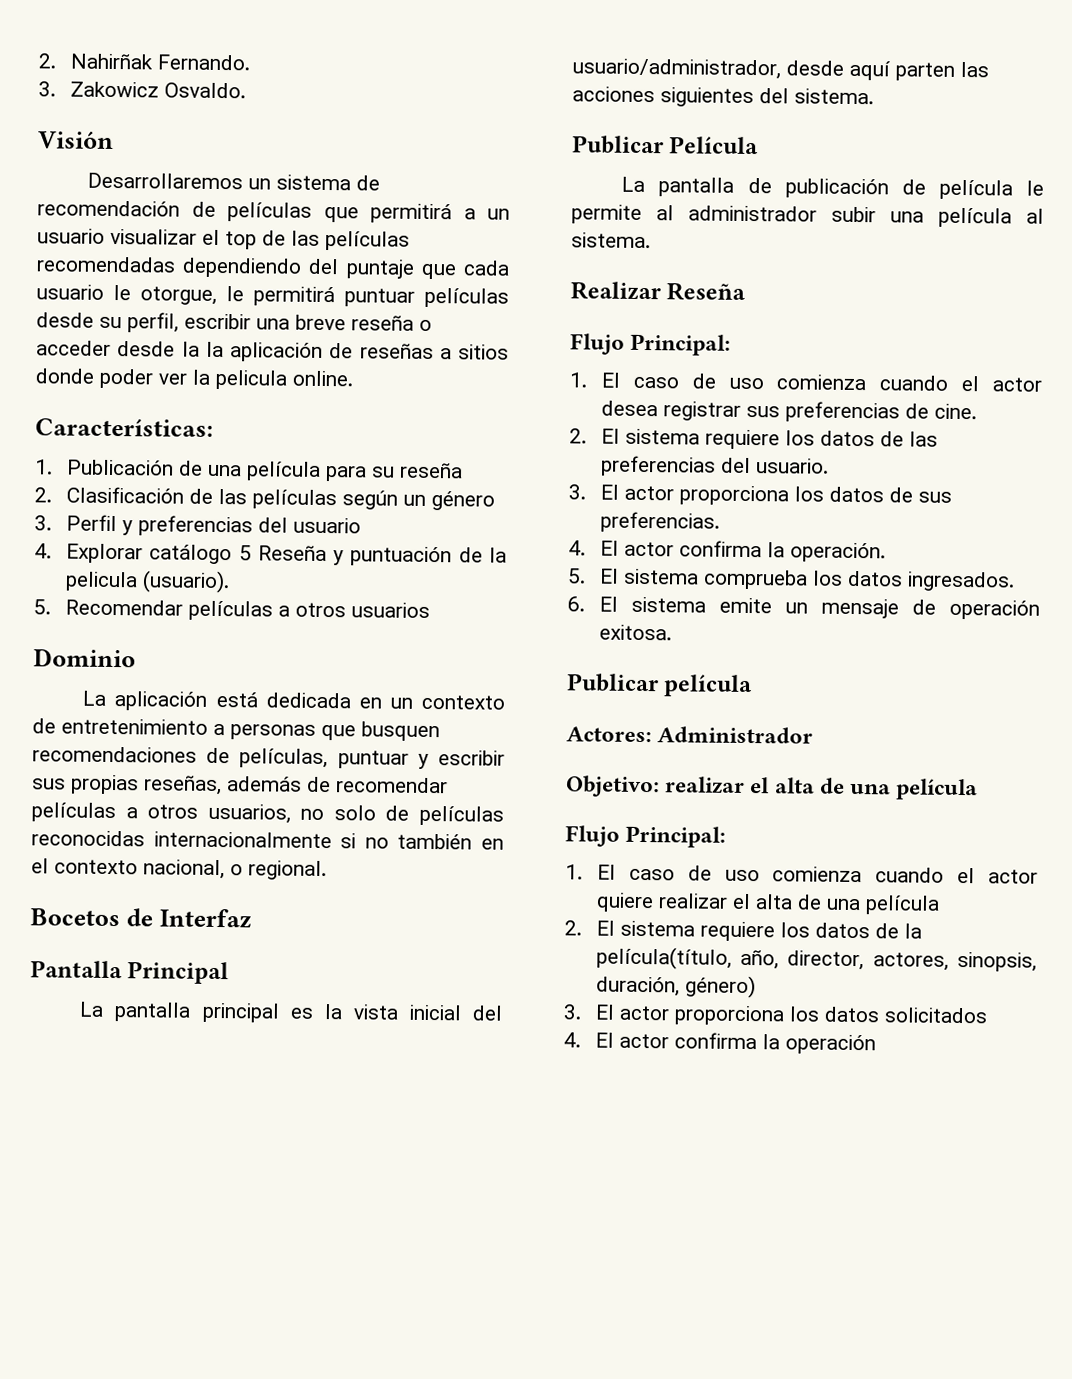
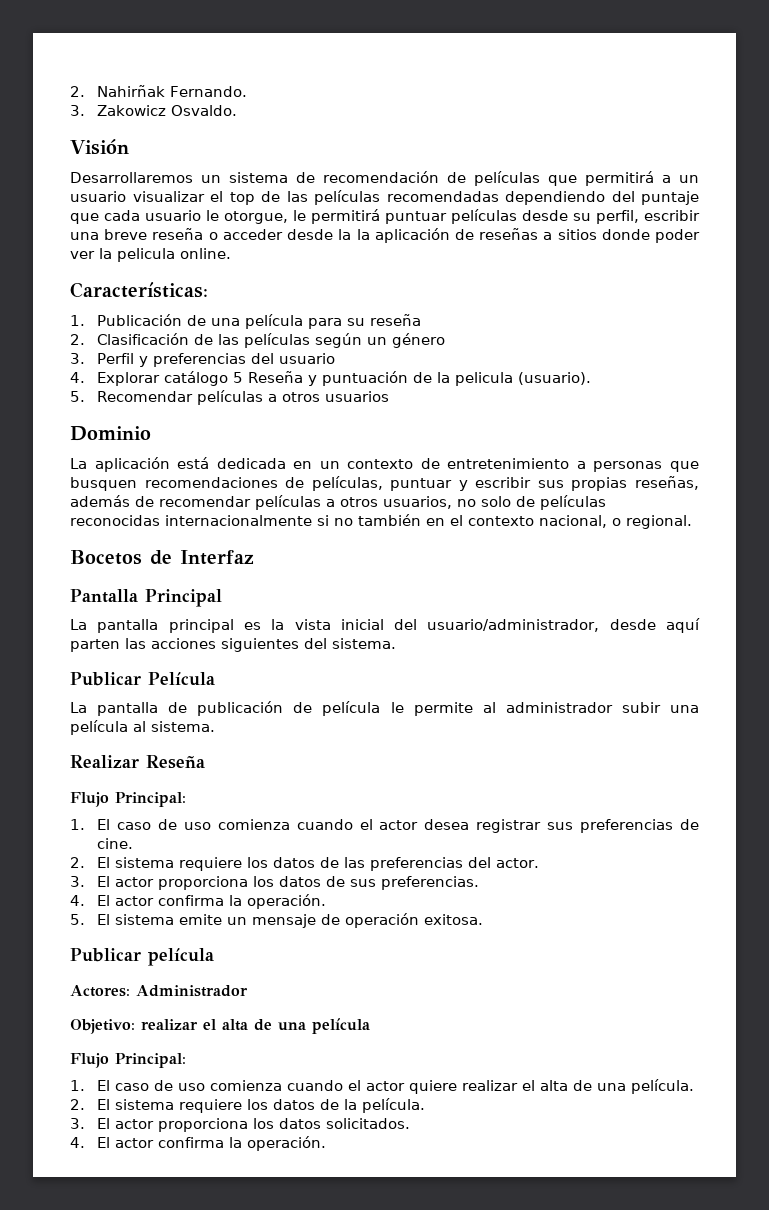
- 2. El sistema requiere los datos de las preferencias del usuario.
+ 2. El sistema requiere los datos de las preferencias del actor.
- 5. El sistema comprueba los datos ingresados.
- 6. El sistema emite un mensaje de operación exitosa.
+ 5. El sistema emite un mensaje de operación exitosa.
- 1. El caso de uso comienza cuando el actor quiere realizar el alta de una película
+ 1. El caso de uso comienza cuando el actor quiere realizar el alta de una película.
- 2. El sistema requiere los datos de la película(título, año, director, actores, sinopsis, duración, género)
- 3. El actor proporciona los datos solicitados
- 4. El actor confirma la operación
+ 2. El sistema requiere los datos de la película.
+ 3. El actor proporciona los datos solicitados.
+ 4. El actor confirma la operación.

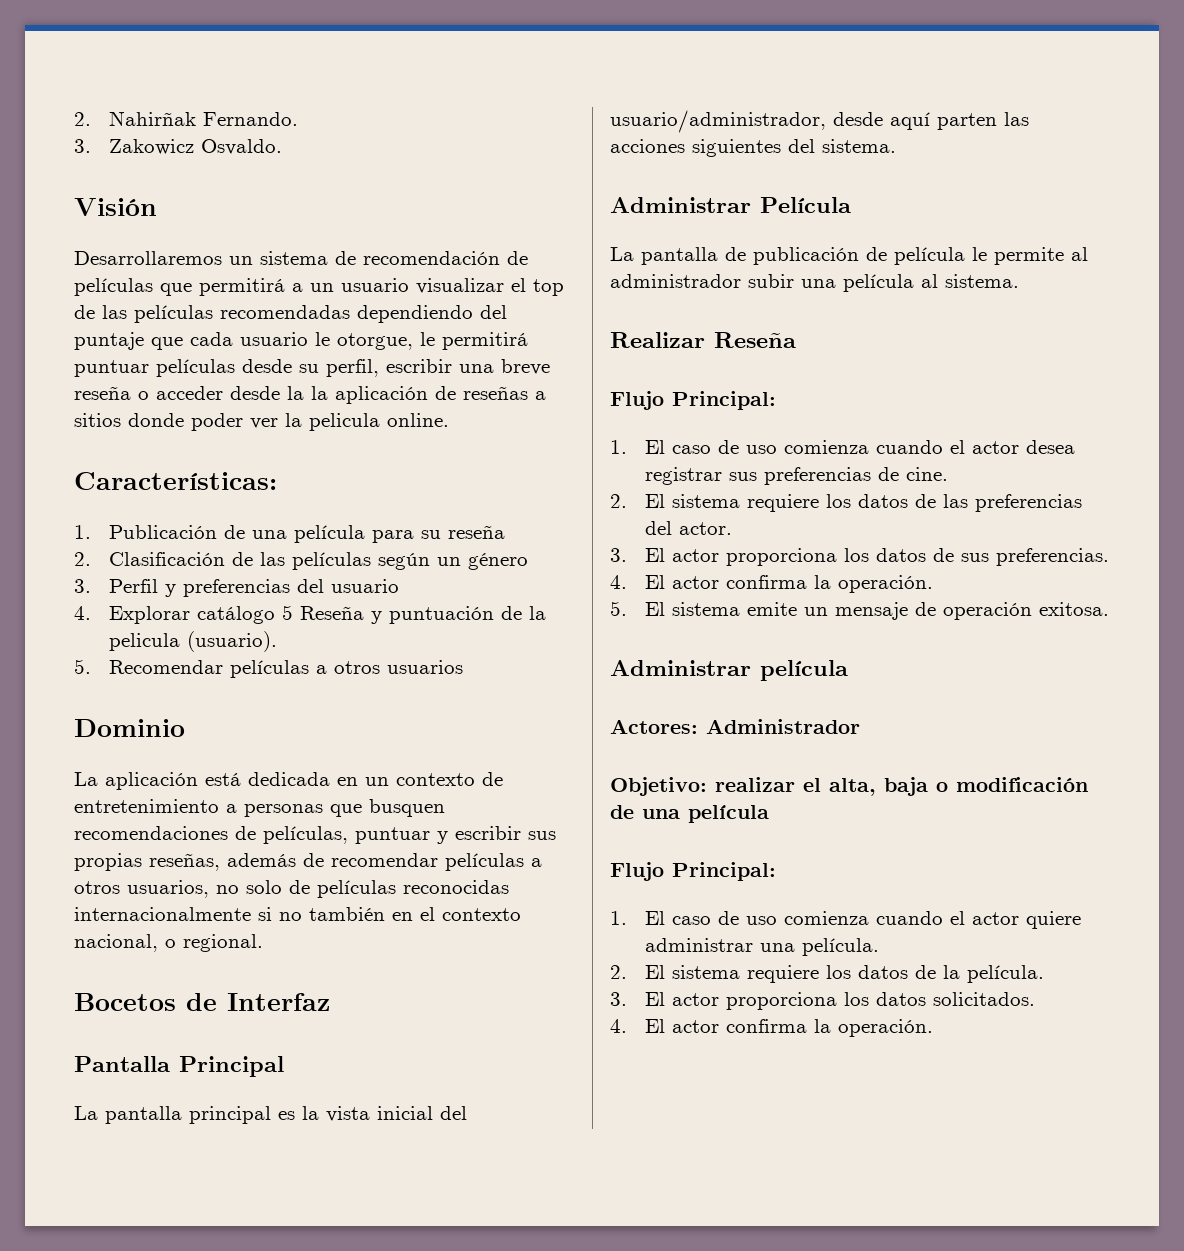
- Publicar Película
+ Administrar Película
- Publicar película
+ Administrar película
- Objetivo: realizar el alta de una película
+ Objetivo: realizar el alta, baja o modificación de una película
- 1. El caso de uso comienza cuando el actor quiere realizar el alta de una película.
+ 1. El caso de uso comienza cuando el actor quiere administrar una película.

